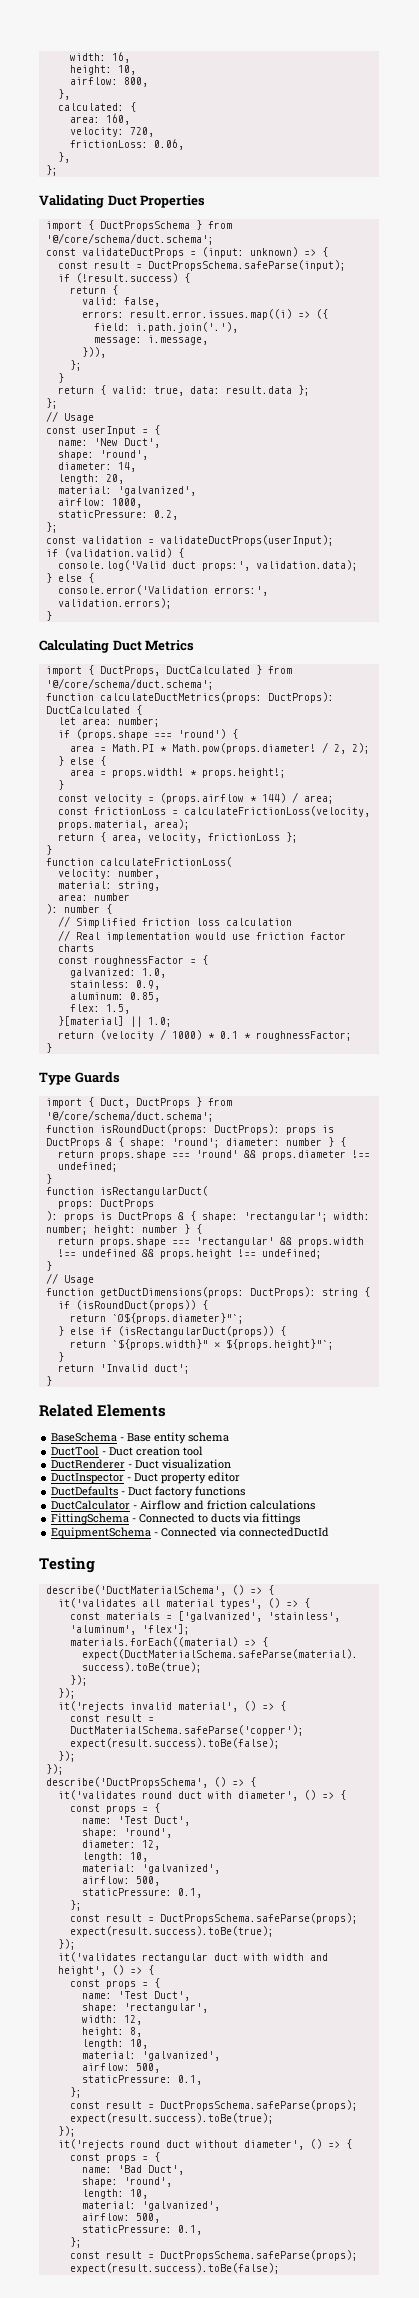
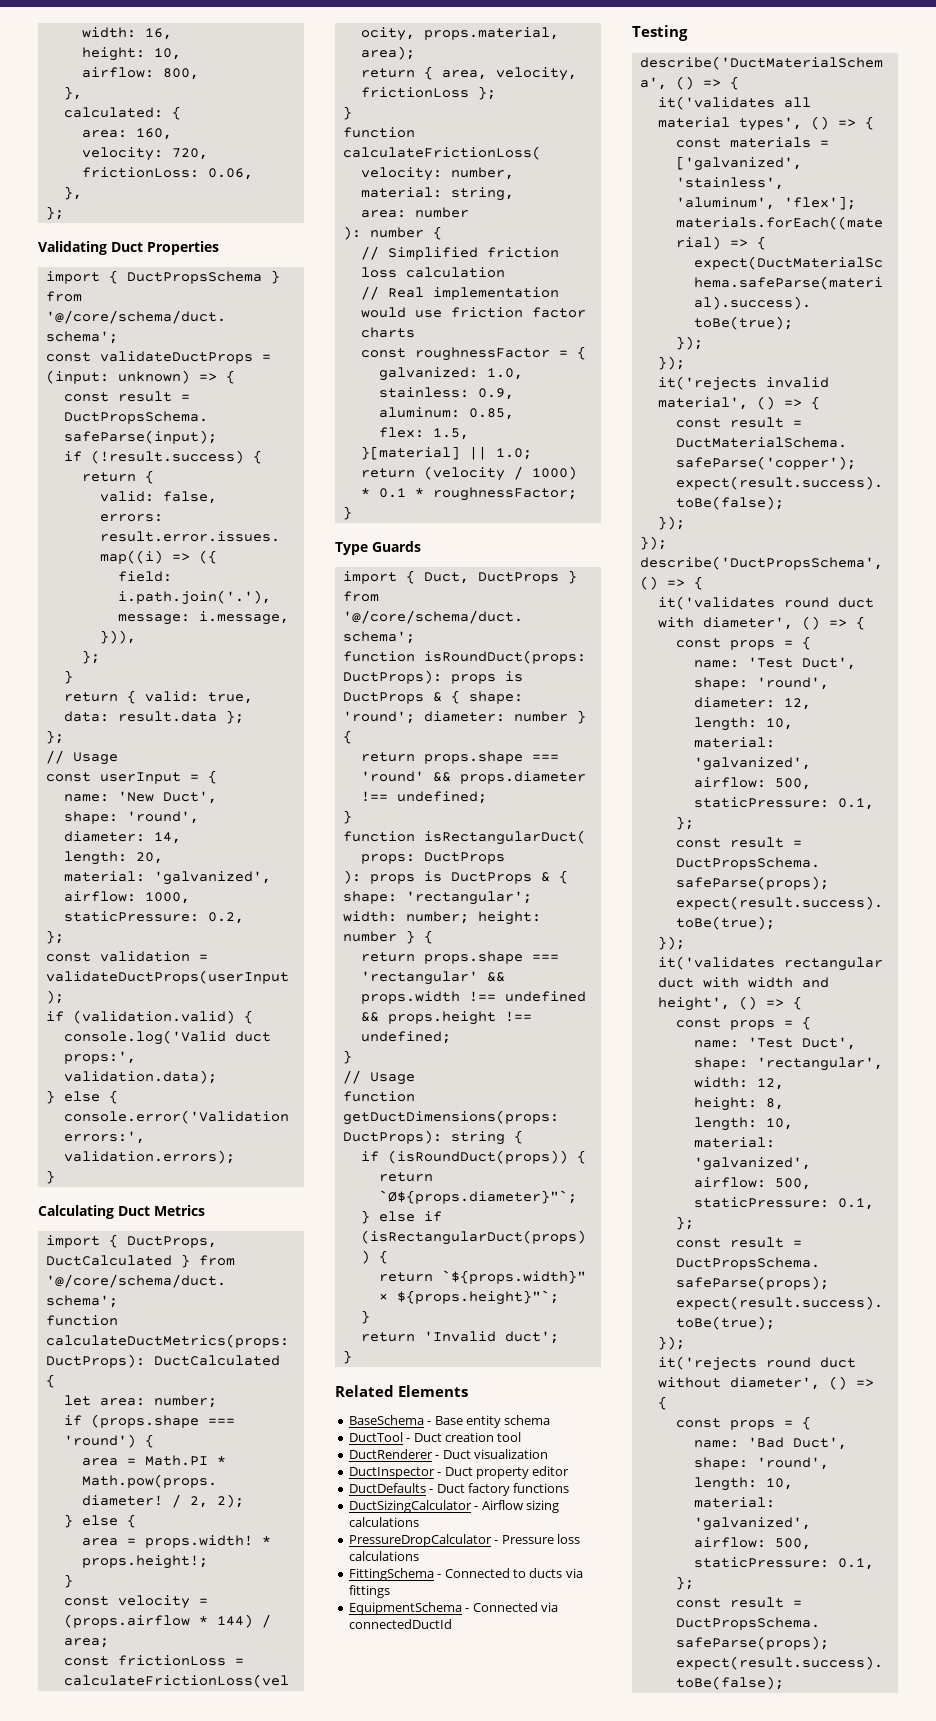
- DuctCalculator - Airflow and friction calculations
+ DuctSizingCalculator - Airflow sizing calculations
+ PressureDropCalculator - Pressure loss calculations

